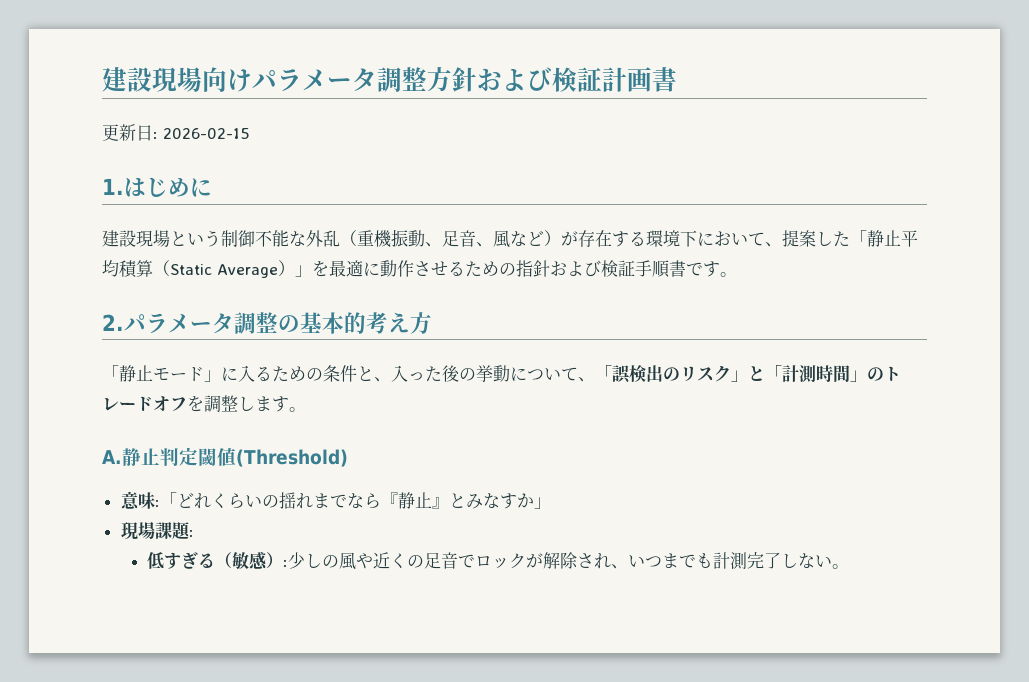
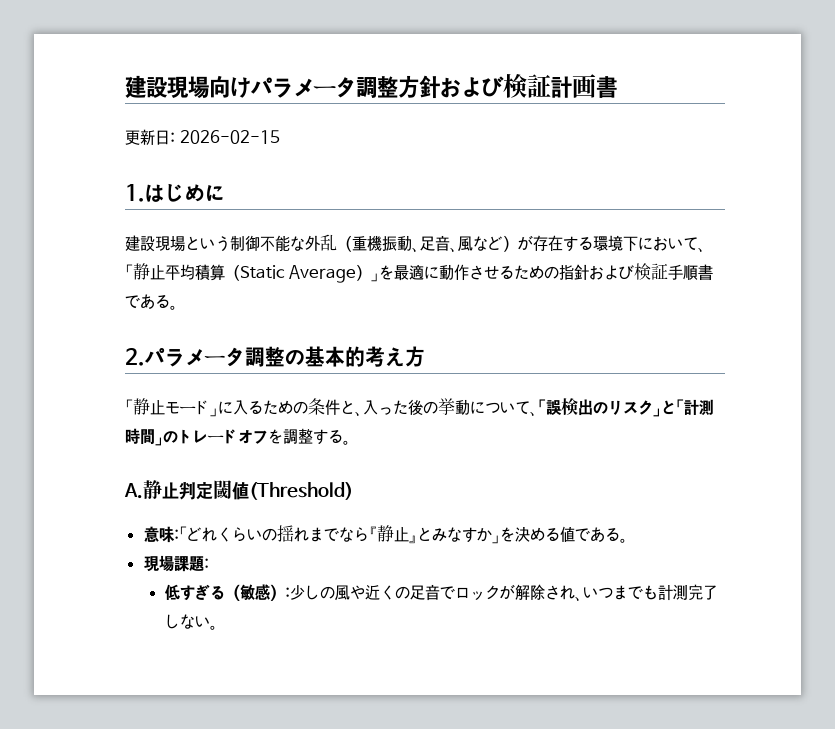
- 建設現場という制御不能な外乱（重機振動、足音、風など）が存在する環境下において、提案した「静止平均積算（Static Average）」を最適に動作させるための指針および検証手順書です。
+ 建設現場という制御不能な外乱（重機振動、足音、風など）が存在する環境下において、「静止平均積算（Static Average）」を最適に動作させるための指針および検証手順書である。
- 「静止モード」に入るための条件と、入った後の挙動について、「誤検出のリスク」と「計測時間」のトレードオフを調整します。
+ 「静止モード」に入るための条件と、入った後の挙動について、「誤検出のリスク」と「計測時間」のトレードオフを調整する。
- 意味:「どれくらいの揺れまでなら『静止』とみなすか」
+ 意味:「どれくらいの揺れまでなら『静止』とみなすか」を決める値である。

